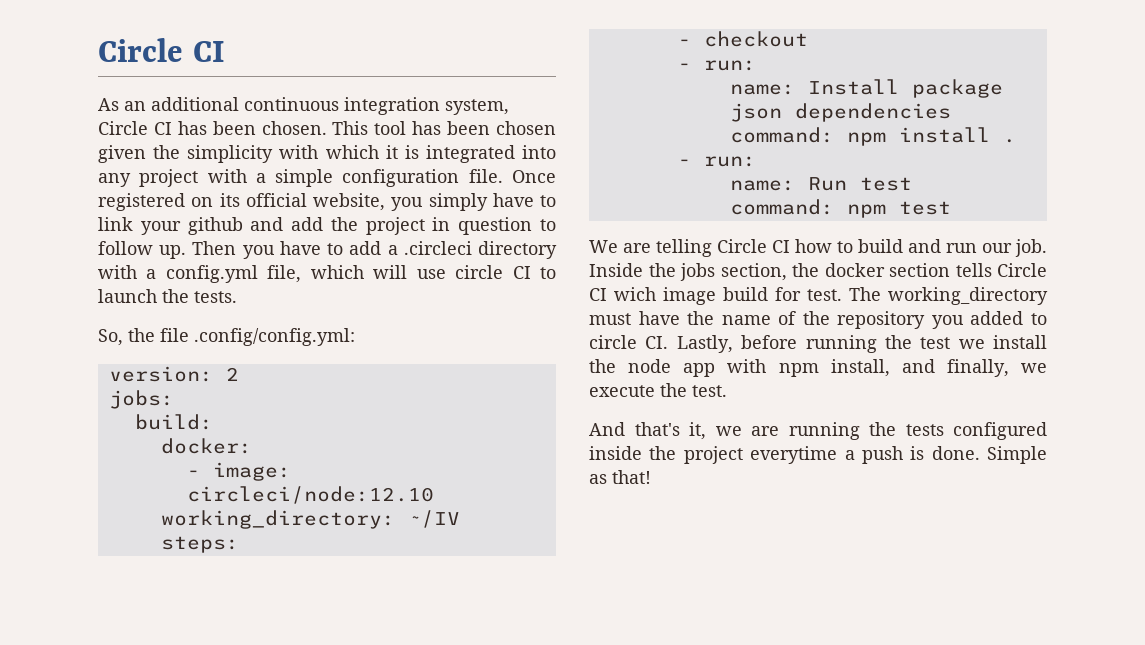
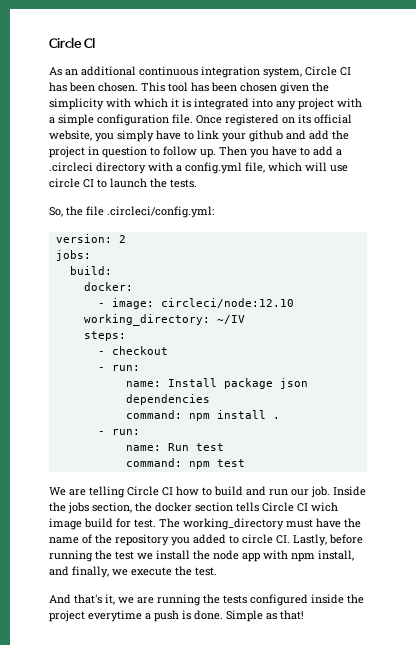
- So, the file .config/config.yml:
+ So, the file .circleci/config.yml:

